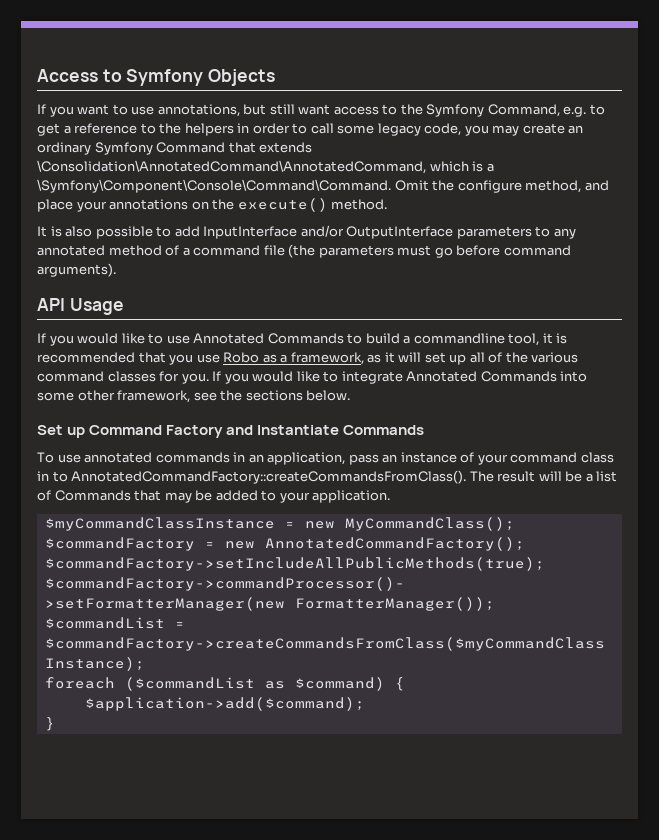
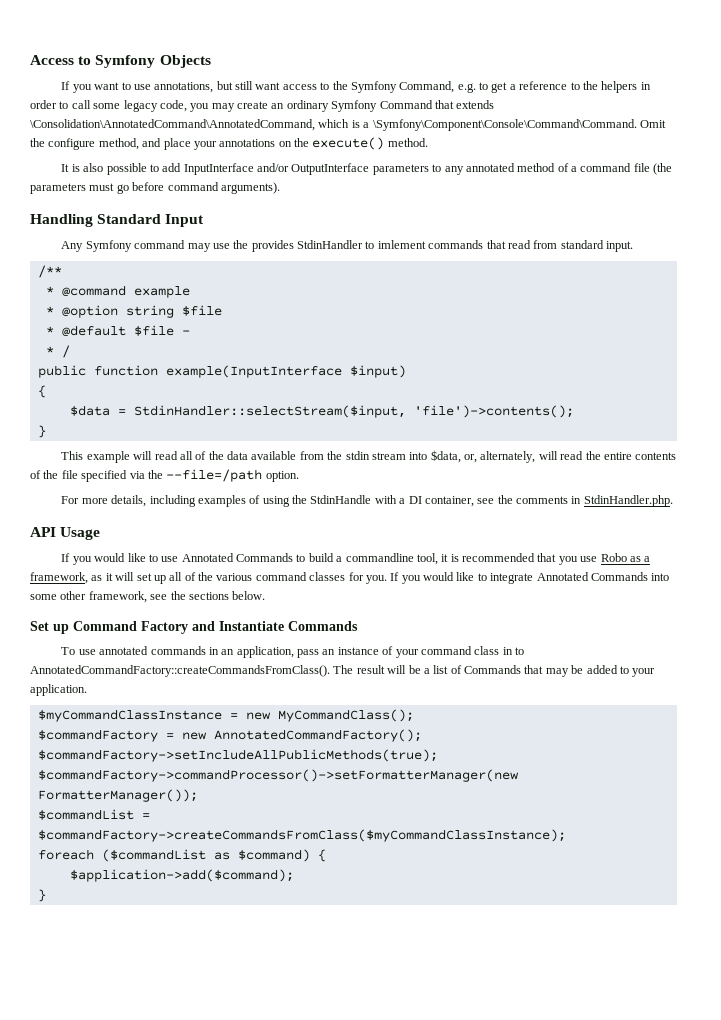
+ Handling Standard Input
+ Any Symfony command may use the provides StdinHandler to imlement commands that read from standard input.
+ /**
+ * @command example
+ * @option string $file
+ * @default $file -
+ * /
+ public function example(InputInterface $input)
+ {
+ $data = StdinHandler::selectStream($input, 'file')->contents();
+ }
+ This example will read all of the data available from the stdin stream into $data, or, alternately, will read the entire contents of the file specified via the --file=/path option.
+ For more details, including examples of using the StdinHandle with a DI container, see the comments in StdinHandler.php.

